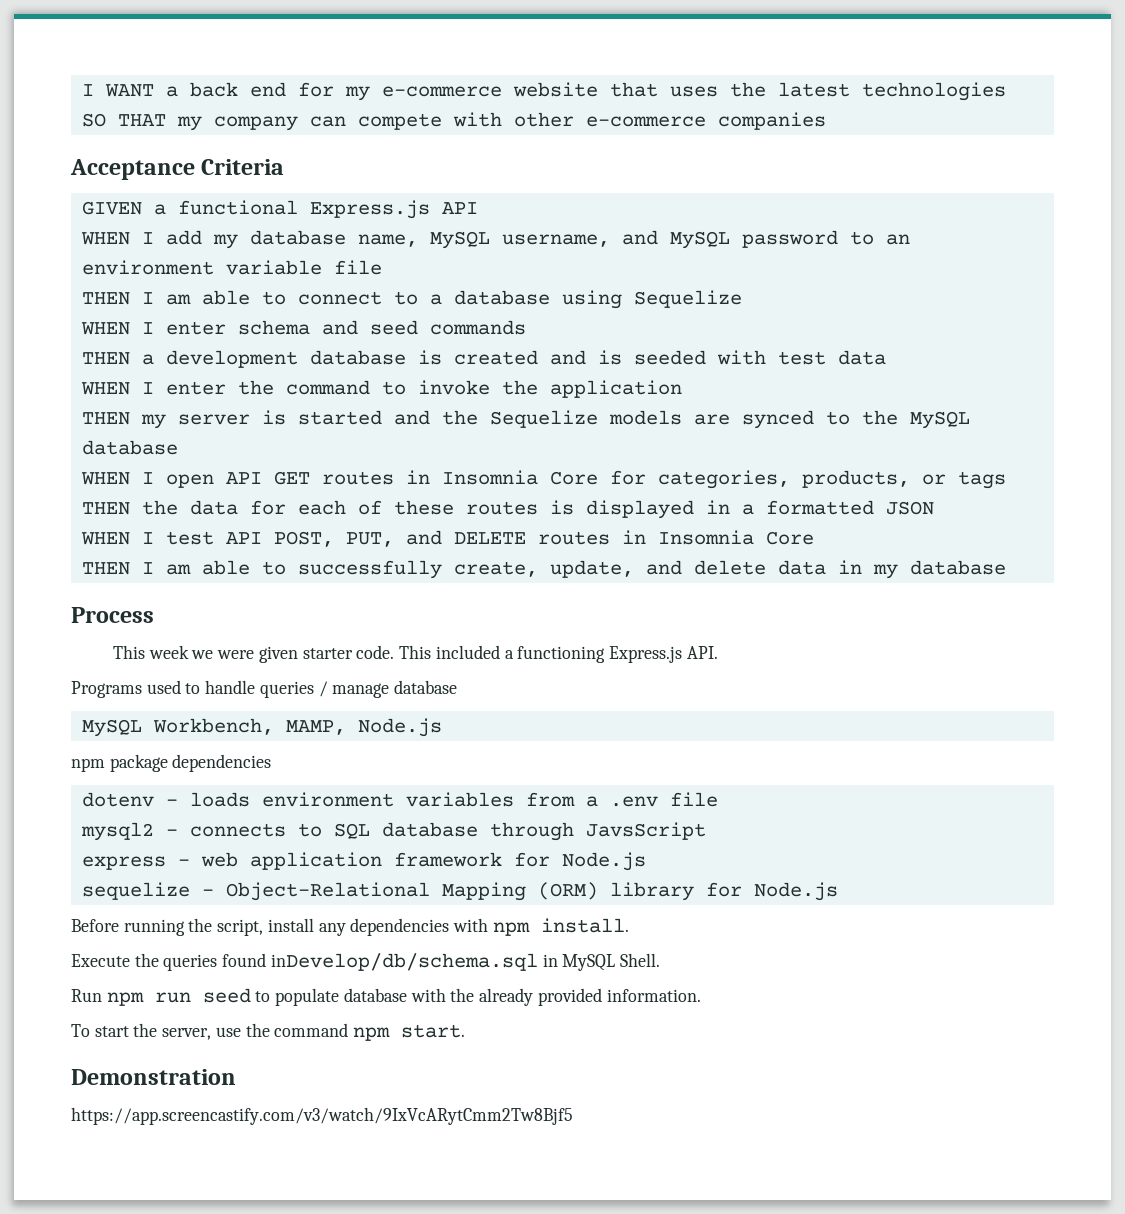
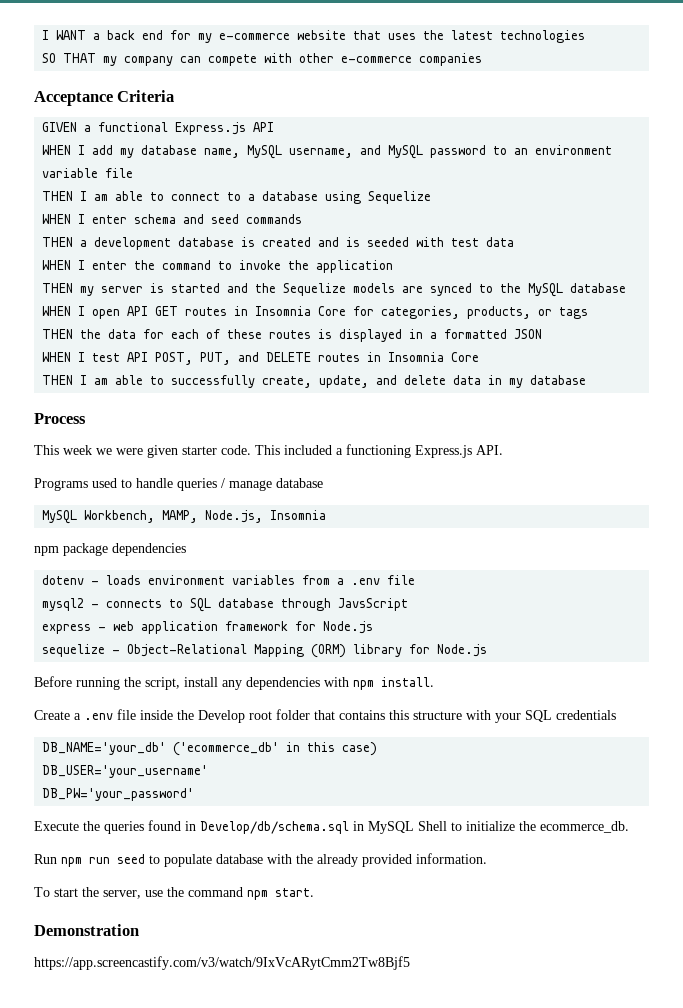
- MySQL Workbench, MAMP, Node.js
+ MySQL Workbench, MAMP, Node.js, Insomnia
- Execute the queries found inDevelop/db/schema.sql in MySQL Shell.
+ Create a .env file inside the Develop root folder that contains this structure with your SQL credentials
+ DB_NAME='your_db' ('ecommerce_db' in this case)
+ DB_USER='your_username'
+ DB_PW='your_password'
+ Execute the queries found in Develop/db/schema.sql in MySQL Shell to initialize the ecommerce_db.

